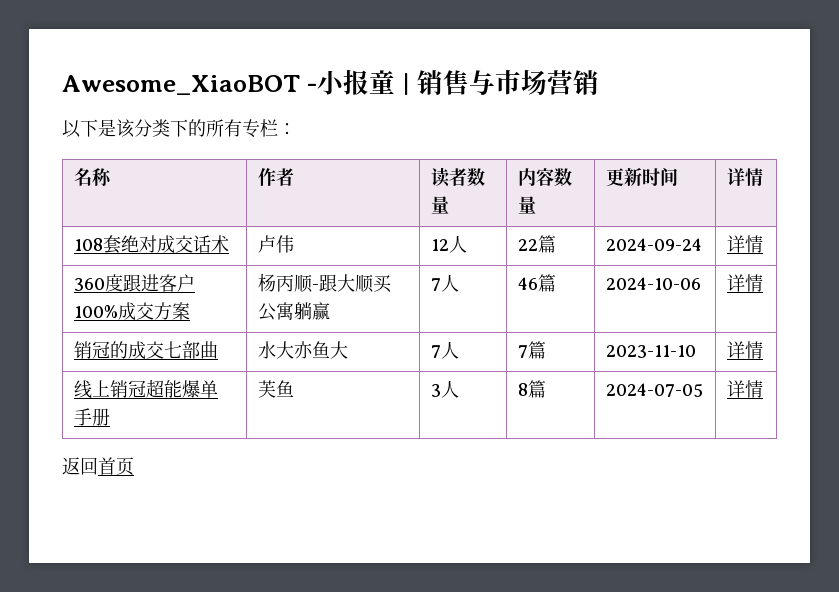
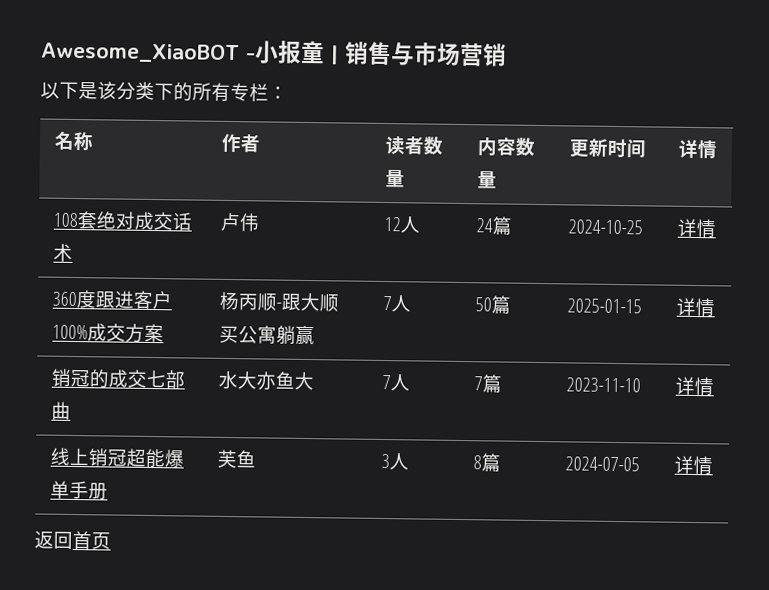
- 108套绝对成交话术 | 卢伟 | 12人 | 22篇 | 2024-09-24 | 详情
+ 108套绝对成交话术 | 卢伟 | 12人 | 24篇 | 2024-10-25 | 详情
- 360度跟进客户100%成交方案 | 杨丙顺-跟大顺买公寓躺赢 | 7人 | 46篇 | 2024-10-06 | 详情
+ 360度跟进客户100%成交方案 | 杨丙顺-跟大顺买公寓躺赢 | 7人 | 50篇 | 2025-01-15 | 详情

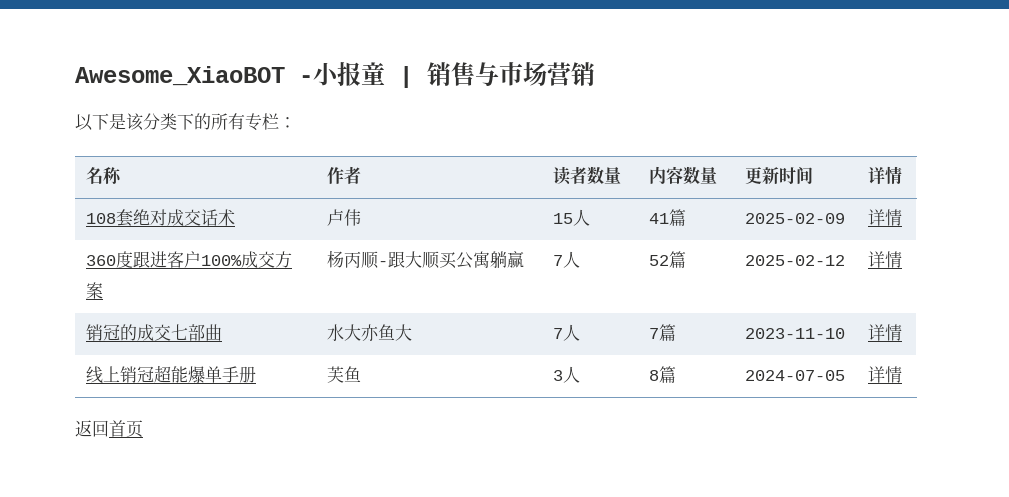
- 108套绝对成交话术 | 卢伟 | 12人 | 24篇 | 2024-10-25 | 详情
+ 108套绝对成交话术 | 卢伟 | 15人 | 41篇 | 2025-02-09 | 详情
- 360度跟进客户100%成交方案 | 杨丙顺-跟大顺买公寓躺赢 | 7人 | 50篇 | 2025-01-15 | 详情
+ 360度跟进客户100%成交方案 | 杨丙顺-跟大顺买公寓躺赢 | 7人 | 52篇 | 2025-02-12 | 详情

